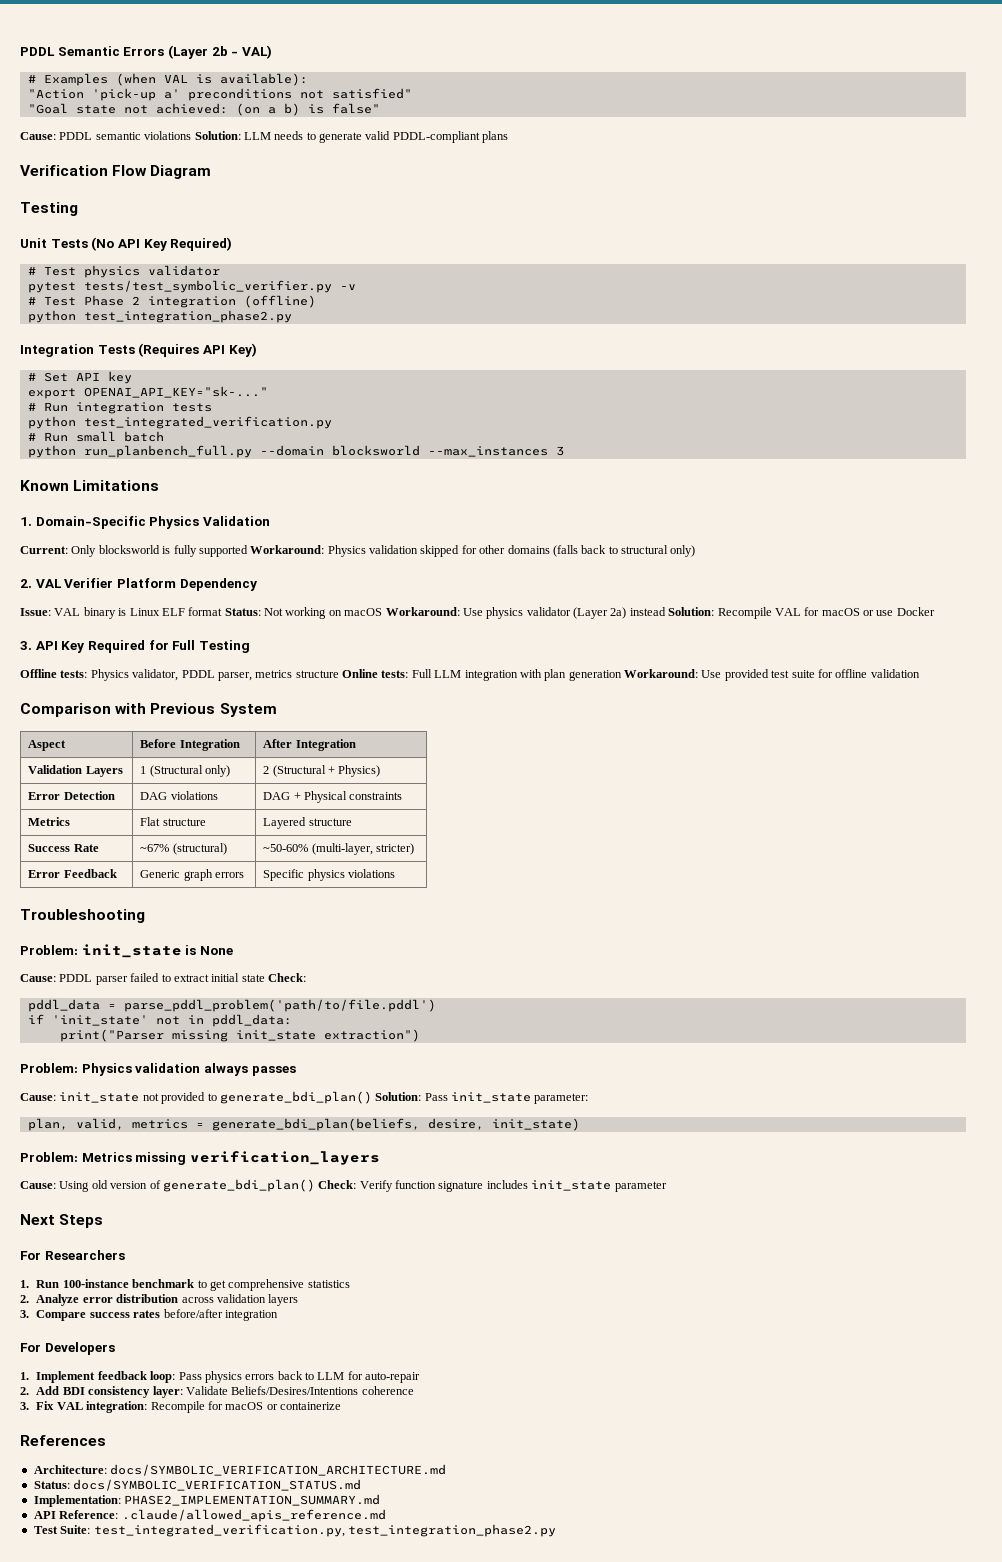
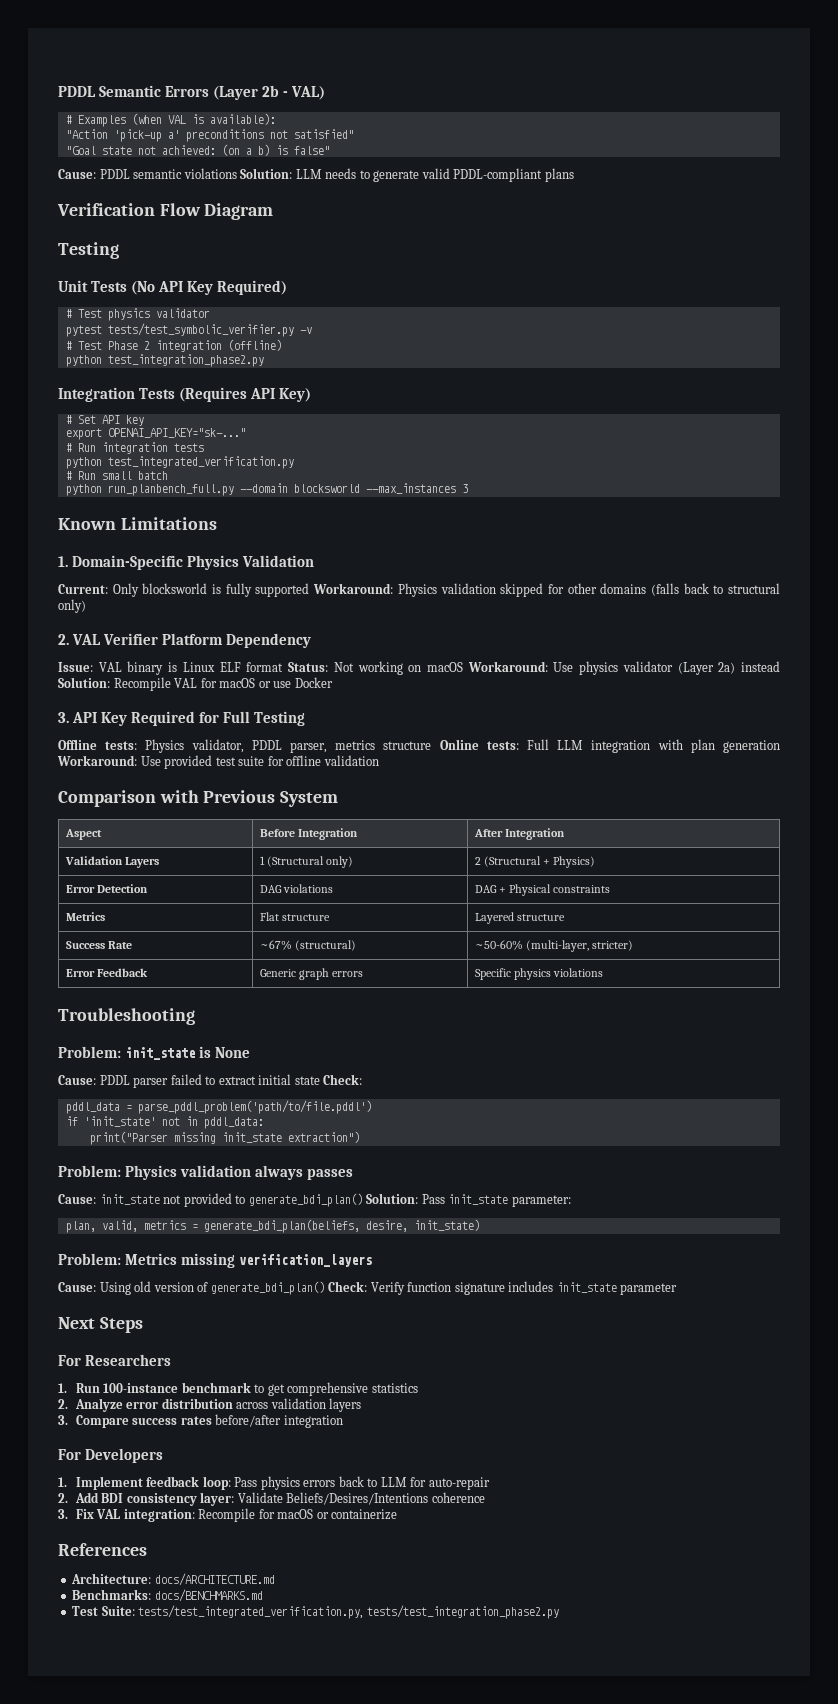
- Architecture: docs/SYMBOLIC_VERIFICATION_ARCHITECTURE.md
- Status: docs/SYMBOLIC_VERIFICATION_STATUS.md
- Implementation: PHASE2_IMPLEMENTATION_SUMMARY.md
- API Reference: .claude/allowed_apis_reference.md
+ Architecture: docs/ARCHITECTURE.md
+ Benchmarks: docs/BENCHMARKS.md
- Test Suite: test_integrated_verification.py, test_integration_phase2.py
+ Test Suite: tests/test_integrated_verification.py, tests/test_integration_phase2.py

